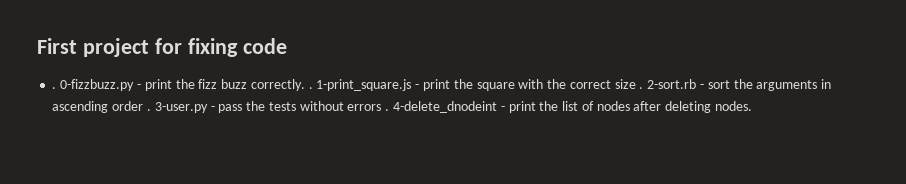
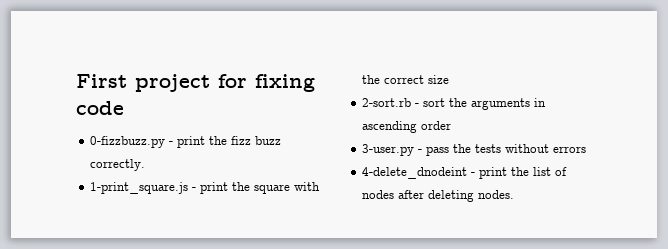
  First project for fixing code
- . 0-fizzbuzz.py - print the fizz buzz correctly. . 1-print_square.js - print the square with the correct size . 2-sort.rb - sort the arguments in ascending order . 3-user.py - pass the tests without errors . 4-delete_dnodeint - print the list of nodes after deleting nodes.
+ 0-fizzbuzz.py - print the fizz buzz correctly.
+ 1-print_square.js - print the square with the correct size
+ 2-sort.rb - sort the arguments in ascending order
+ 3-user.py - pass the tests without errors
+ 4-delete_dnodeint - print the list of nodes after deleting nodes.

